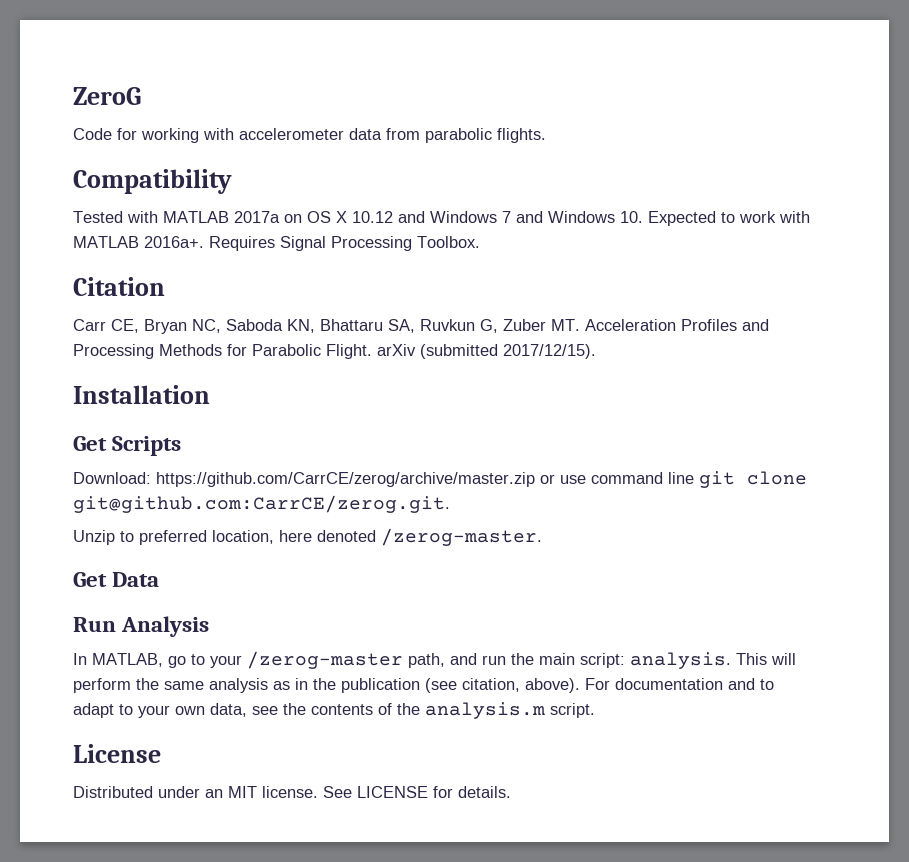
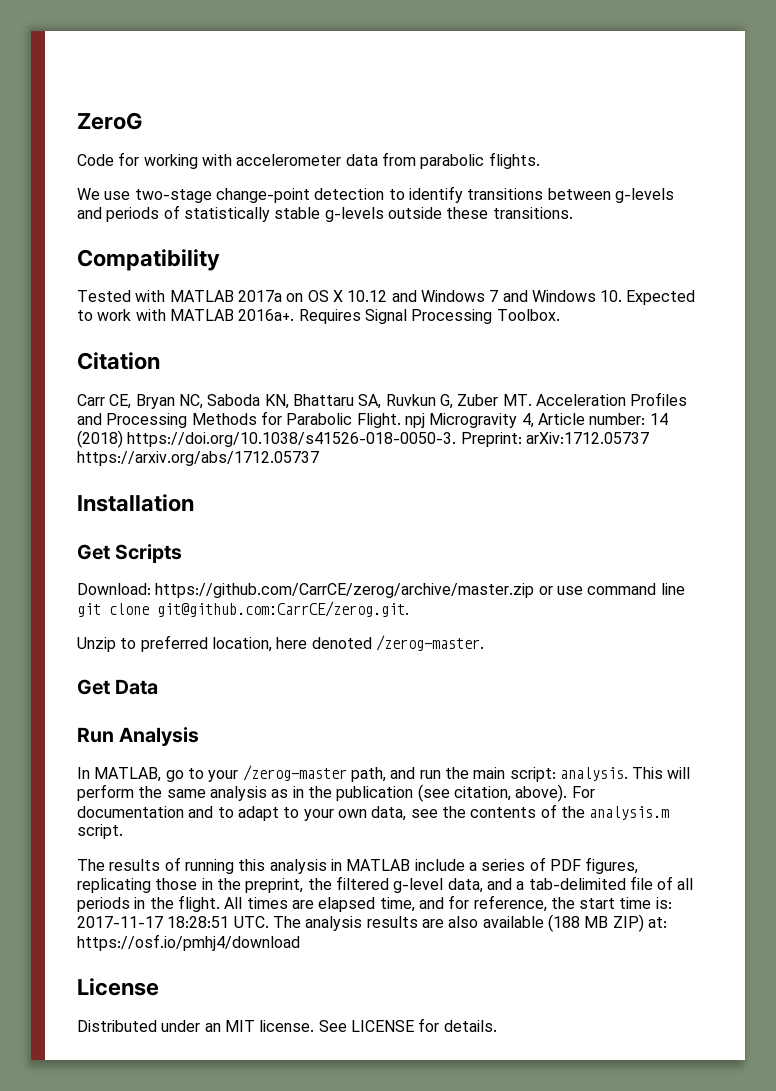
+ We use two-stage change-point detection to identify transitions between g-levels and periods of statistically stable g-levels outside these transitions.
- Carr CE, Bryan NC, Saboda KN, Bhattaru SA, Ruvkun G, Zuber MT. Acceleration Profiles and Processing Methods for Parabolic Flight. arXiv (submitted 2017/12/15).
+ Carr CE, Bryan NC, Saboda KN, Bhattaru SA, Ruvkun G, Zuber MT. Acceleration Profiles and Processing Methods for Parabolic Flight. npj Microgravity 4, Article number: 14 (2018) https://doi.org/10.1038/s41526-018-0050-3. Preprint: arXiv:1712.05737 https://arxiv.org/abs/1712.05737
+ The results of running this analysis in MATLAB include a series of PDF figures, replicating those in the preprint, the filtered g-level data, and a tab-delimited file of all periods in the flight. All times are elapsed time, and for reference, the start time is: 2017-11-17 18:28:51 UTC. The analysis results are also available (188 MB ZIP) at: https://osf.io/pmhj4/download

